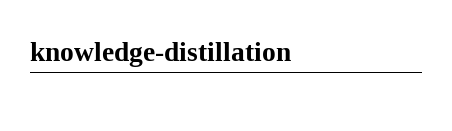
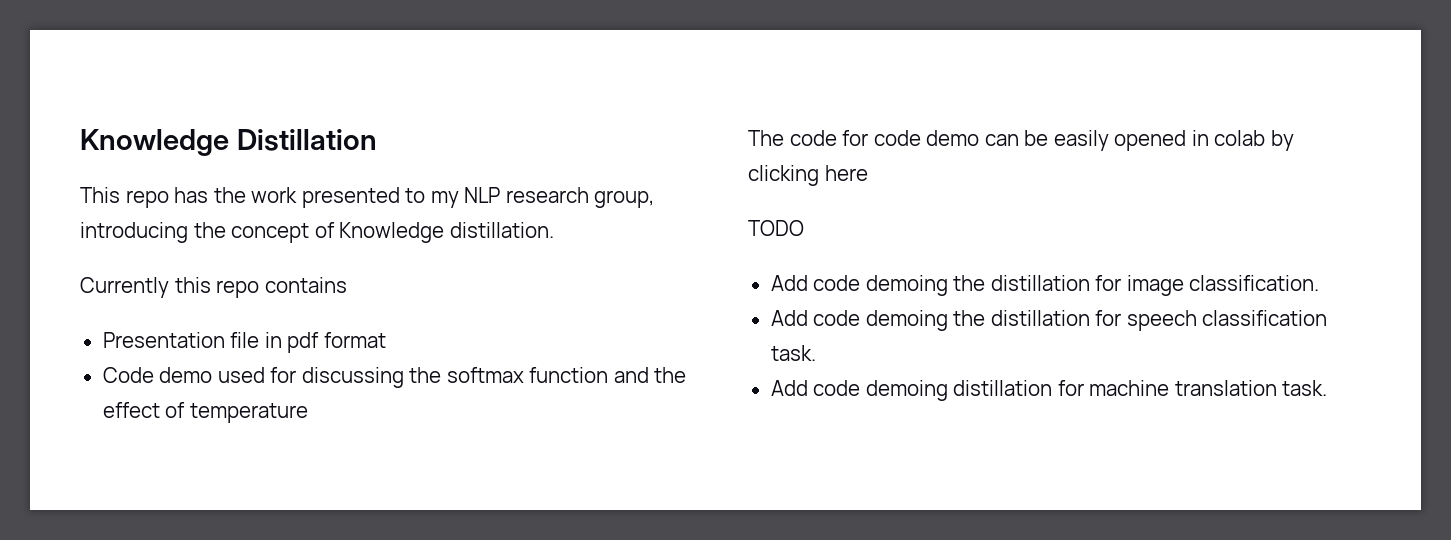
- knowledge-distillation
+ Knowledge Distillation
+ This repo has the work presented to my NLP research group, introducing the concept of Knowledge distillation.
+ Currently this repo contains
+ Presentation file in pdf format
+ Code demo used for discussing the softmax function and the effect of temperature
+ The code for code demo can be easily opened in colab by clicking here
+ TODO
+ Add code demoing the distillation for image classification.
+ Add code demoing the distillation for speech classification task.
+ Add code demoing distillation for machine translation task.

